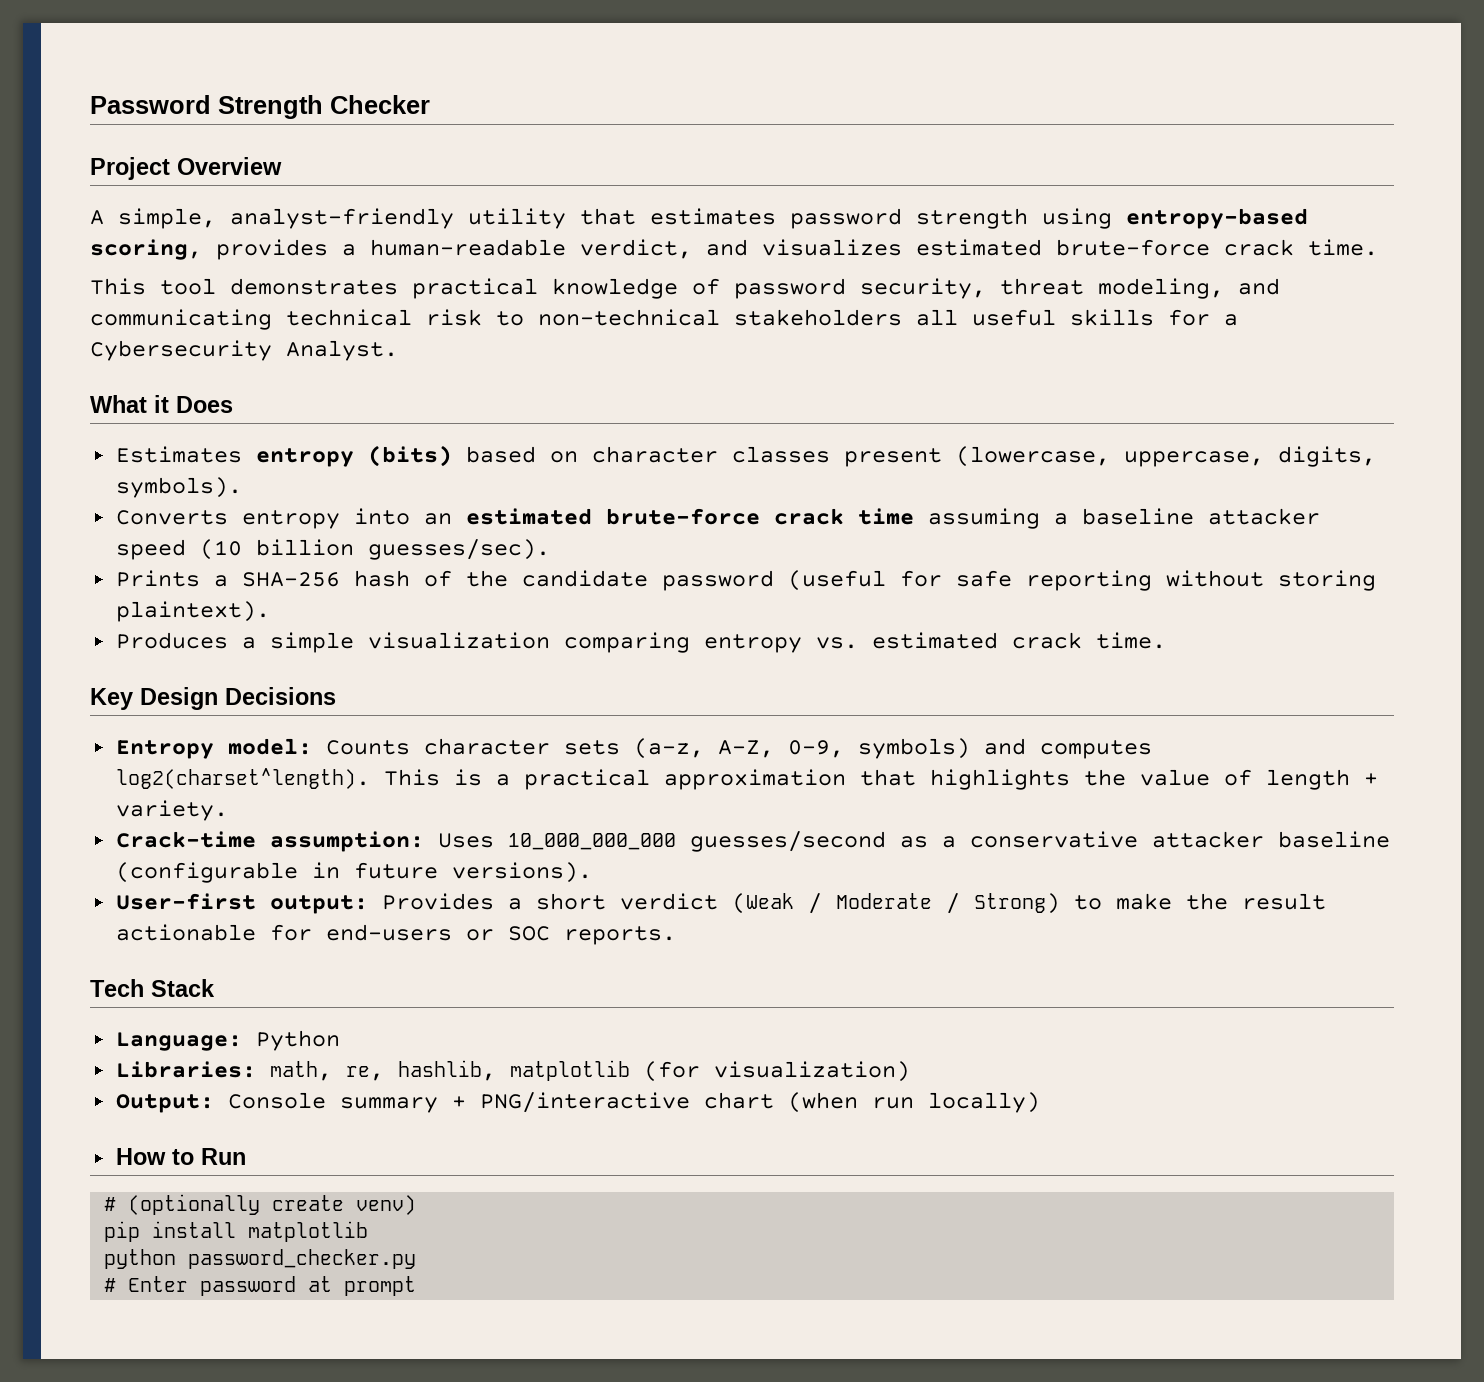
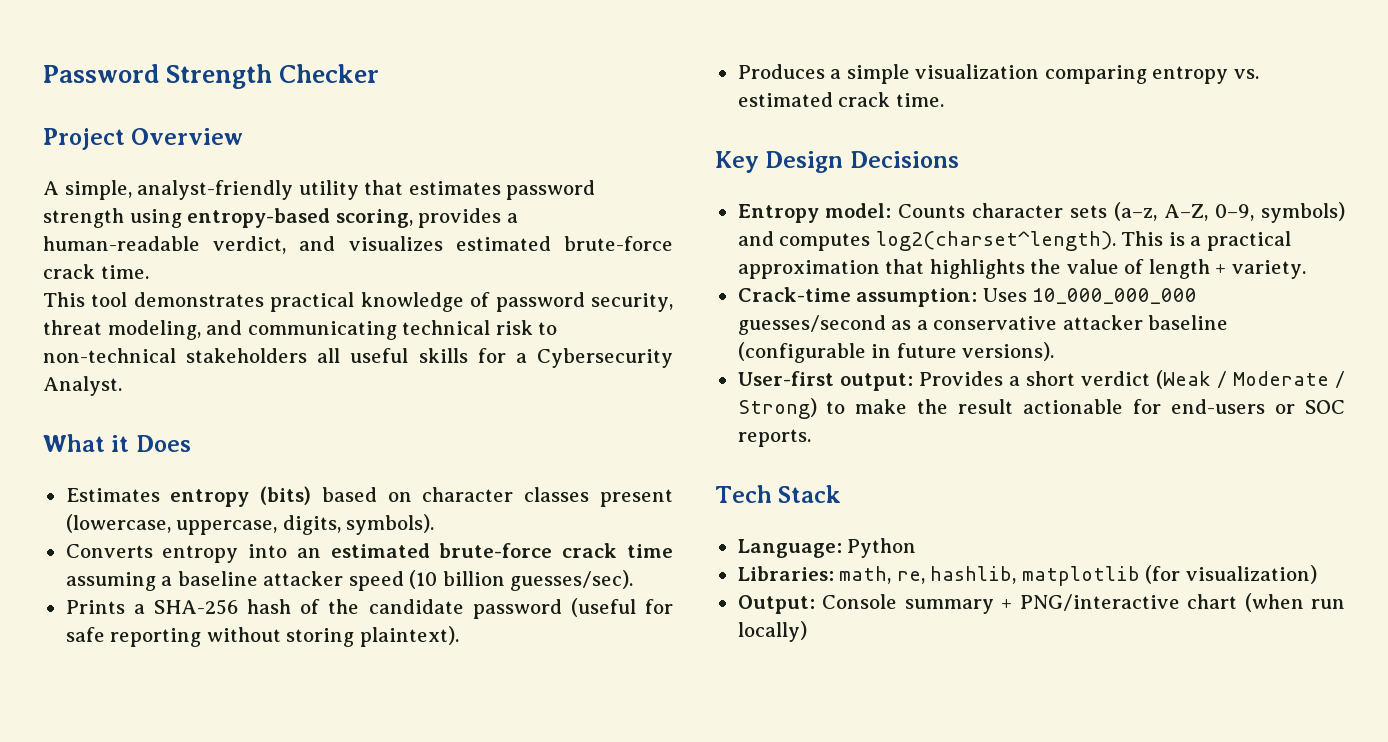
- How to Run
- # (optionally create venv)
- pip install matplotlib
- python password_checker.py
- # Enter password at prompt

